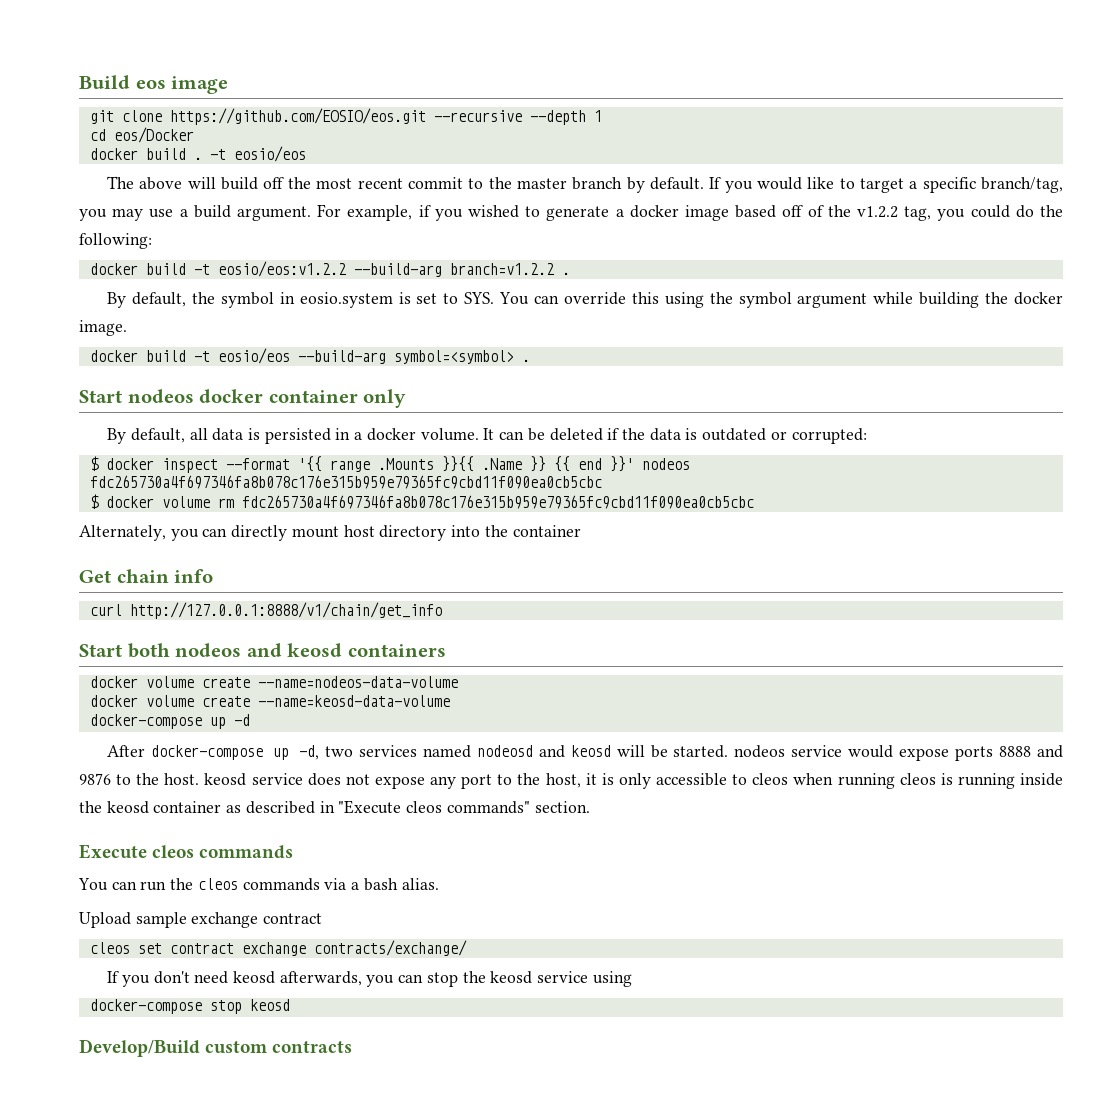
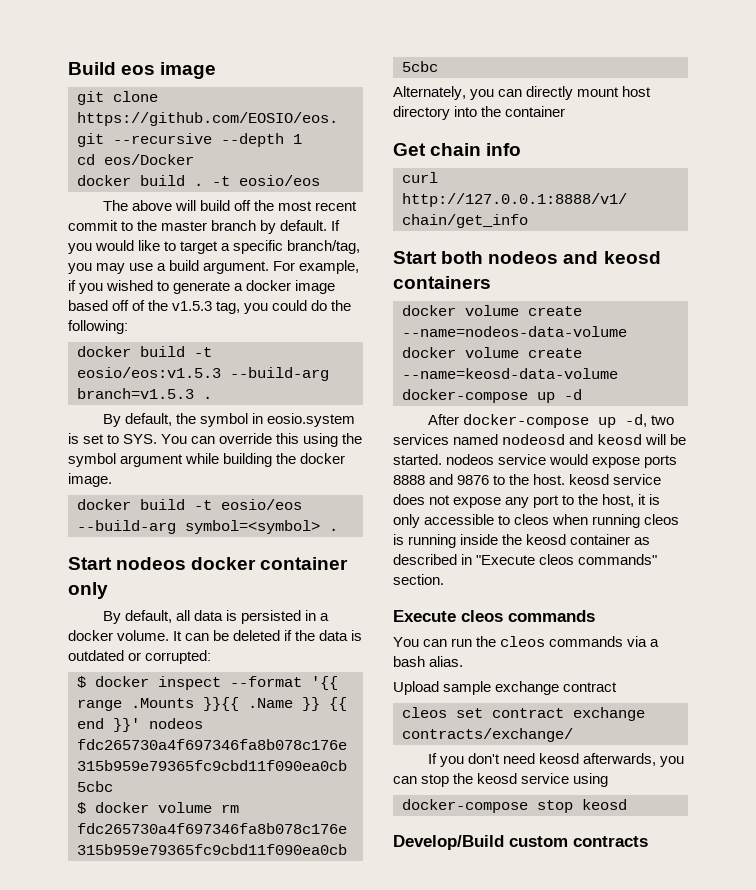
- For example, if you wished to generate a docker image based off of the v1.2.2 tag, you could do the following:
+ For example, if you wished to generate a docker image based off of the v1.5.3 tag, you could do the following:
- docker build -t eosio/eos:v1.2.2 --build-arg branch=v1.2.2 .
+ docker build -t eosio/eos:v1.5.3 --build-arg branch=v1.5.3 .

